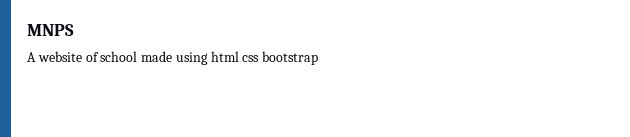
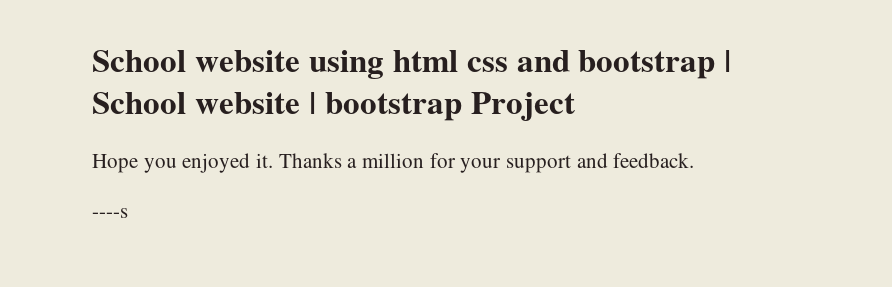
- MNPS
- A website of school made using html css bootstrap
+ School website using html css and bootstrap | School website | bootstrap Project
+ Hope you enjoyed it. Thanks a million for your support and feedback.
+ ----s

